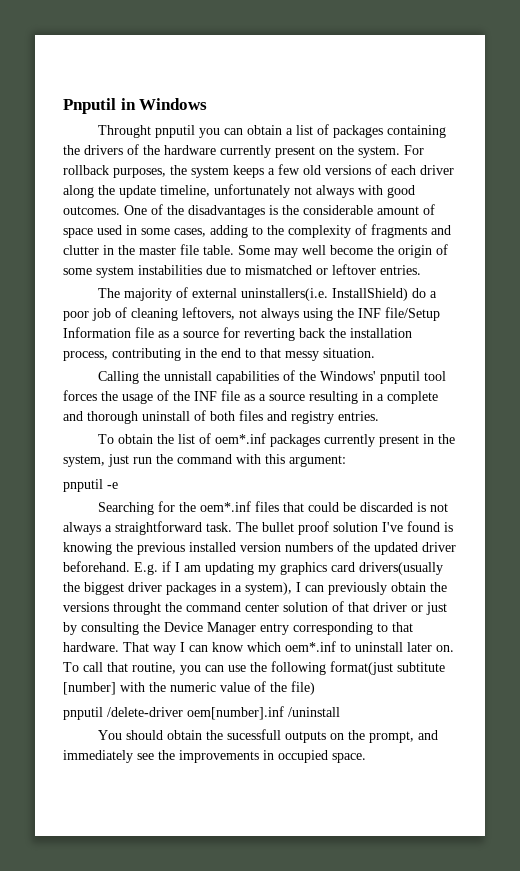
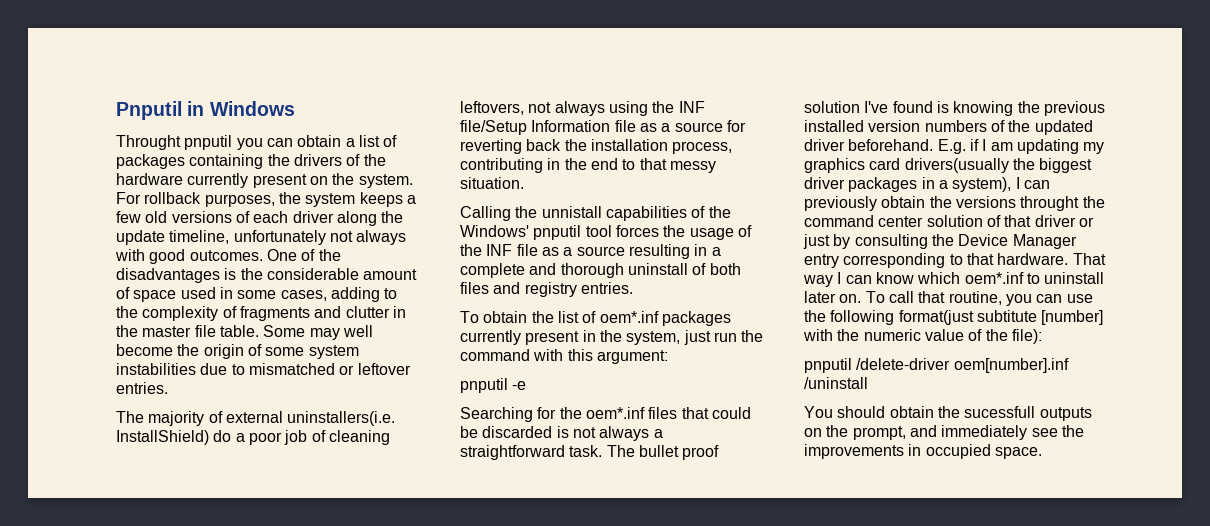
- To call that routine, you can use the following format(just subtitute [number] with the numeric value of the file)
+ To call that routine, you can use the following format(just subtitute [number] with the numeric value of the file):

